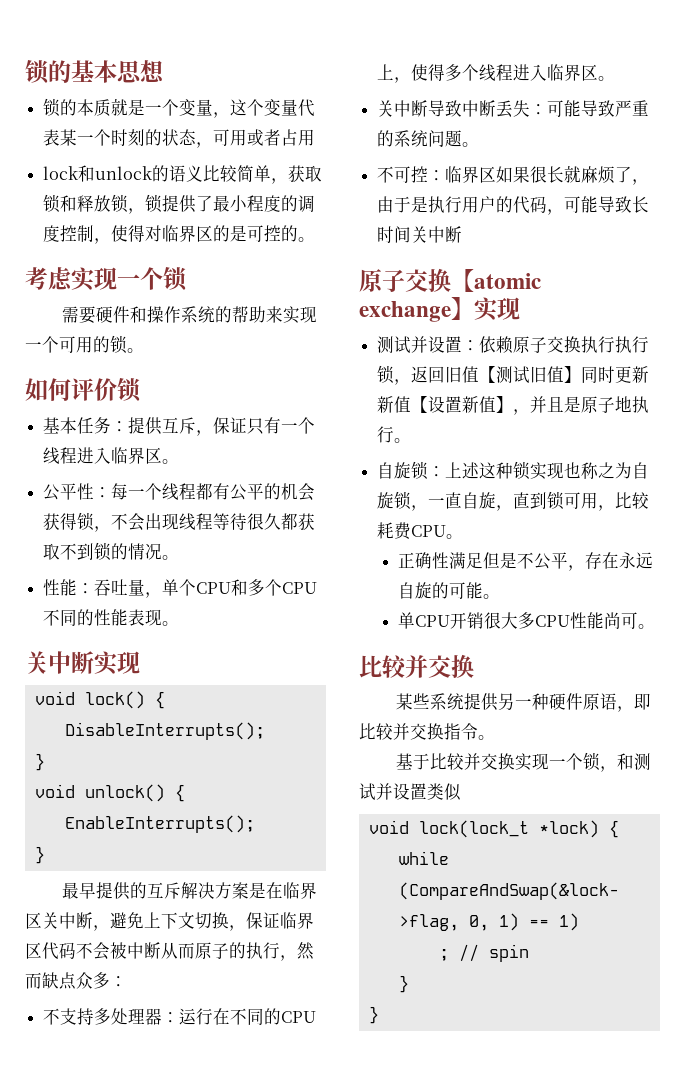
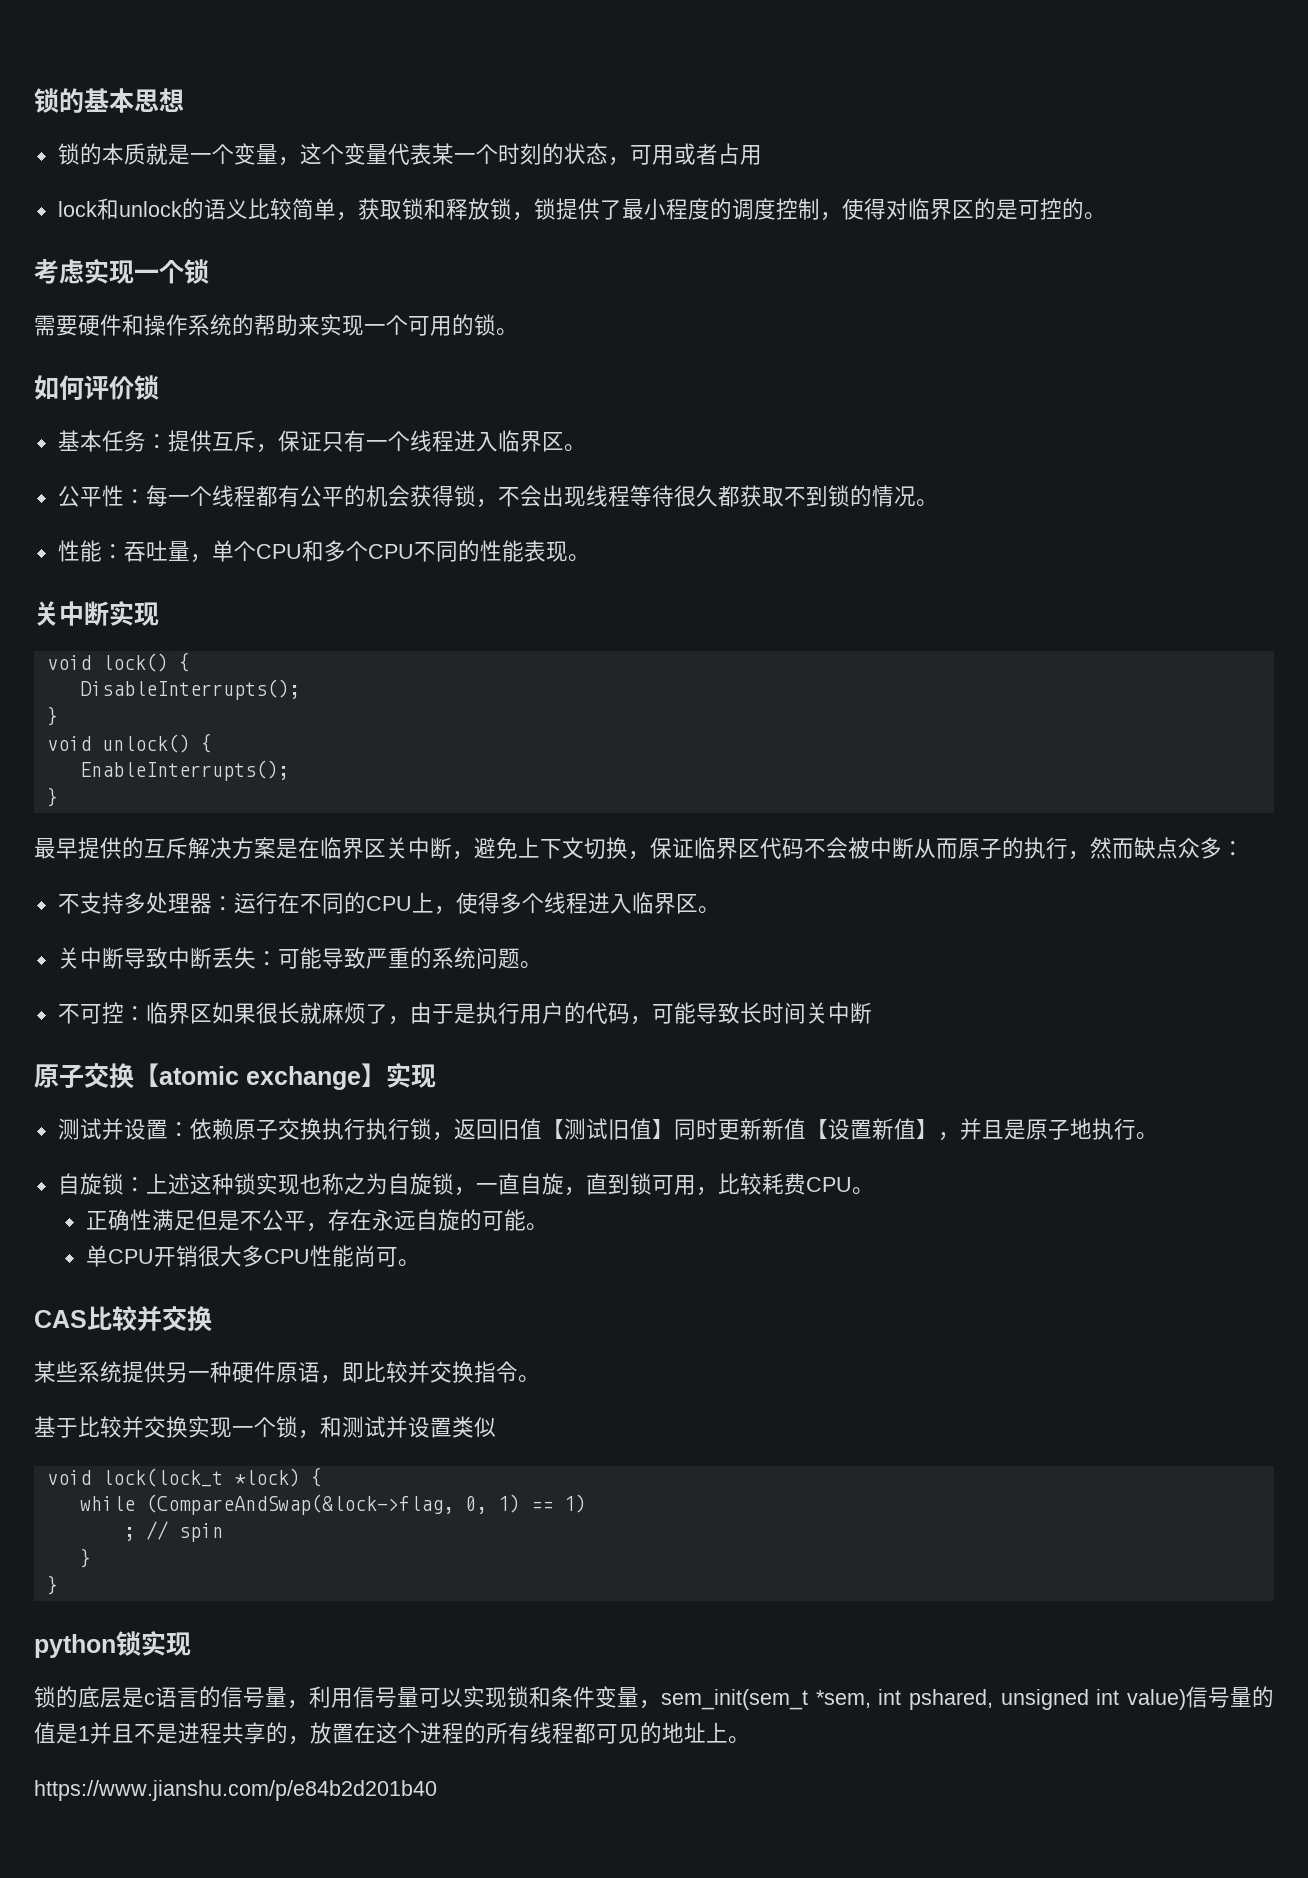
  单CPU开销很大多CPU性能尚可。
- 比较并交换
+ CAS比较并交换
+ python锁实现
+ 锁的底层是c语言的信号量，利用信号量可以实现锁和条件变量，sem_init(sem_t *sem, int pshared, unsigned int value)信号量的值是1并且不是进程共享的，放置在这个进程的所有线程都可见的地址上。
+ https://www.jianshu.com/p/e84b2d201b40

